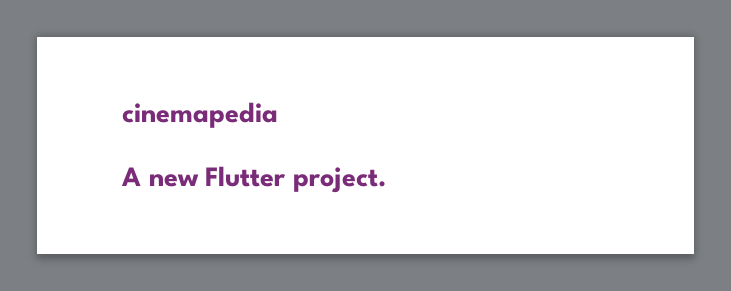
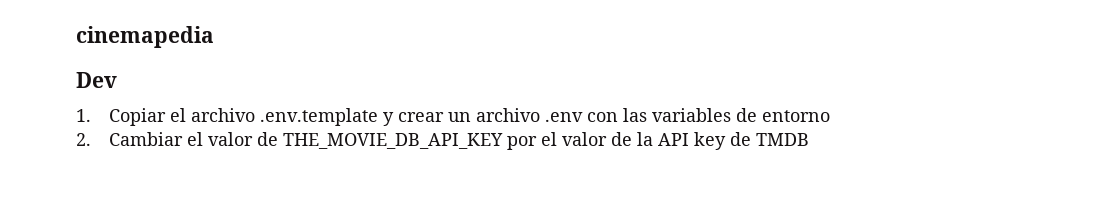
- A new Flutter project.
+ Dev
+ 1. Copiar el archivo .env.template y crear un archivo .env con las variables de entorno
+ 2. Cambiar el valor de THE_MOVIE_DB_API_KEY por el valor de la API key de TMDB

